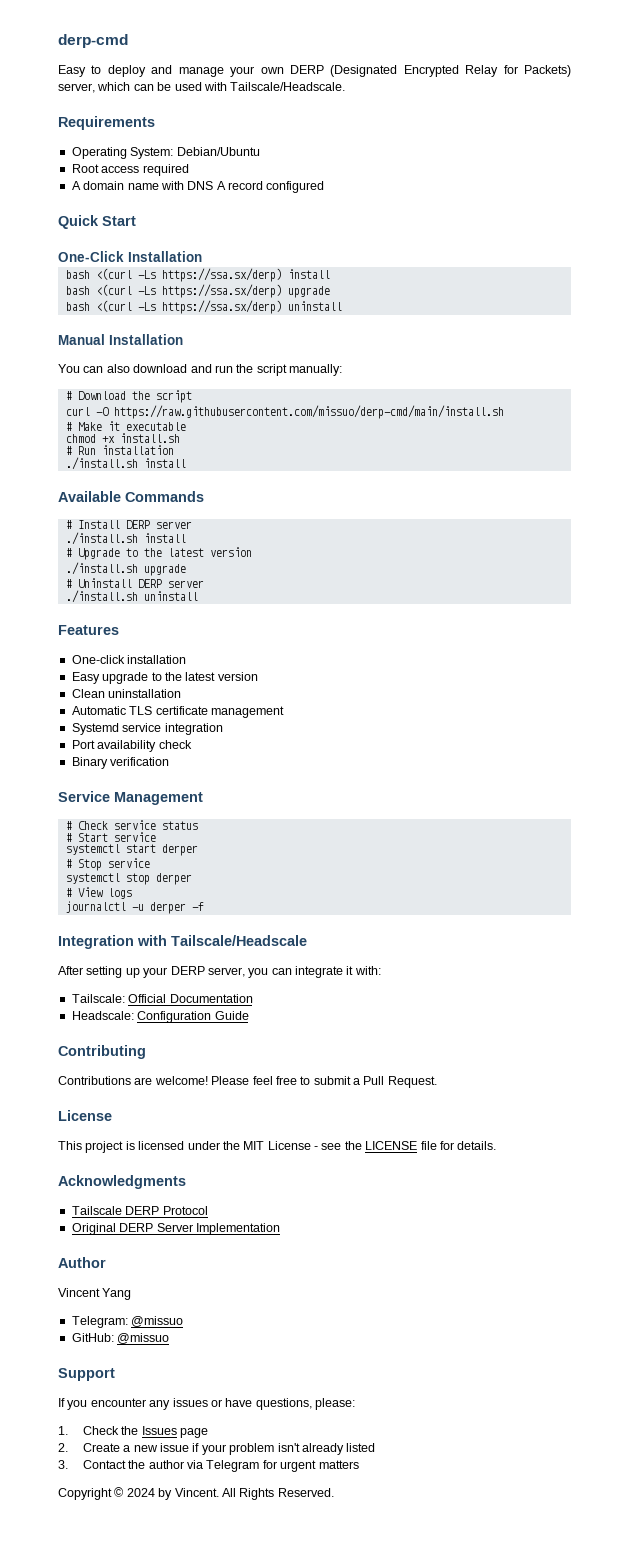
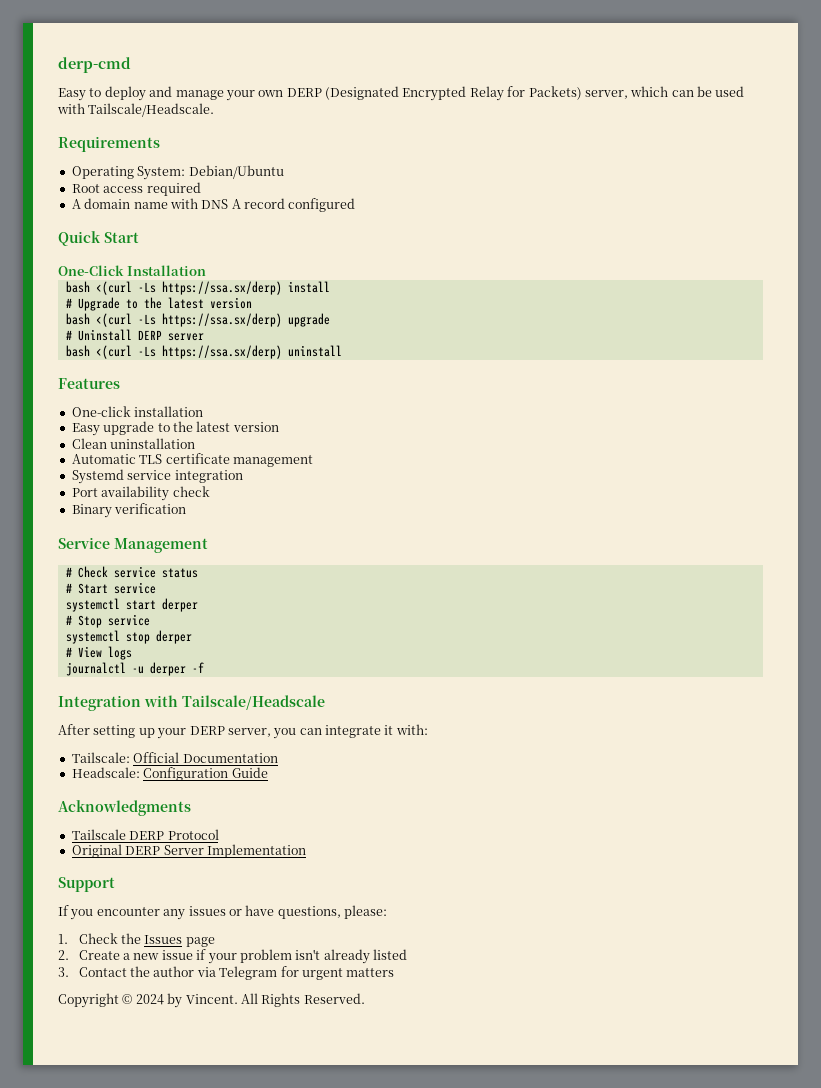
- bash <(curl -Ls https://ssa.sx/derp) upgrade
- bash <(curl -Ls https://ssa.sx/derp) uninstall
- Manual Installation
- You can also download and run the script manually:
- # Download the script
- curl -O https://raw.githubusercontent.com/missuo/derp-cmd/main/install.sh
- # Make it executable
- chmod +x install.sh
- # Run installation
- ./install.sh install
- Available Commands
- # Install DERP server
- ./install.sh install
- ./install.sh upgrade
+ bash <(curl -Ls https://ssa.sx/derp) upgrade
- ./install.sh uninstall
+ bash <(curl -Ls https://ssa.sx/derp) uninstall
- Contributing
- Contributions are welcome! Please feel free to submit a Pull Request.
- License
- This project is licensed under the MIT License - see the LICENSE file for details.
- Author
- Vincent Yang
- Telegram: @missuo
- GitHub: @missuo

